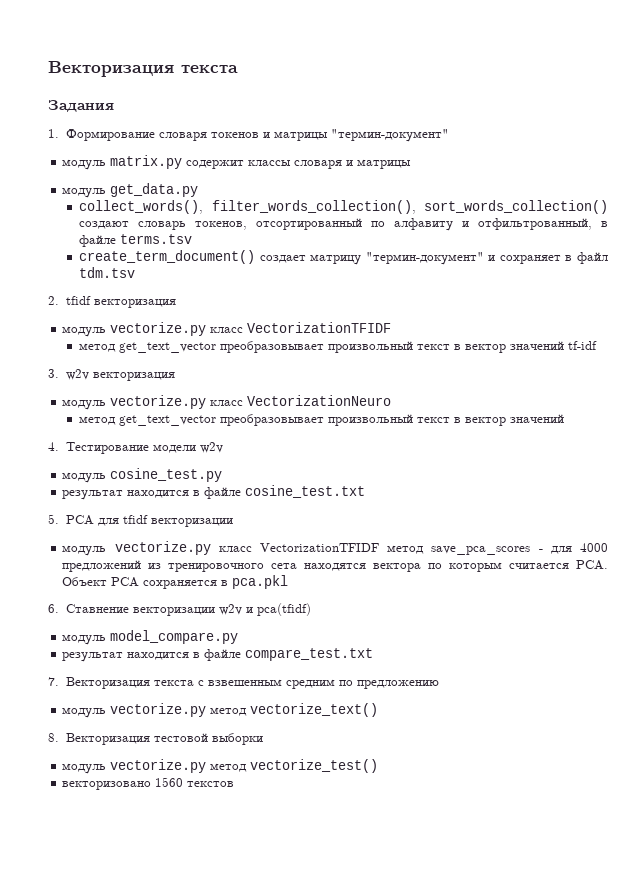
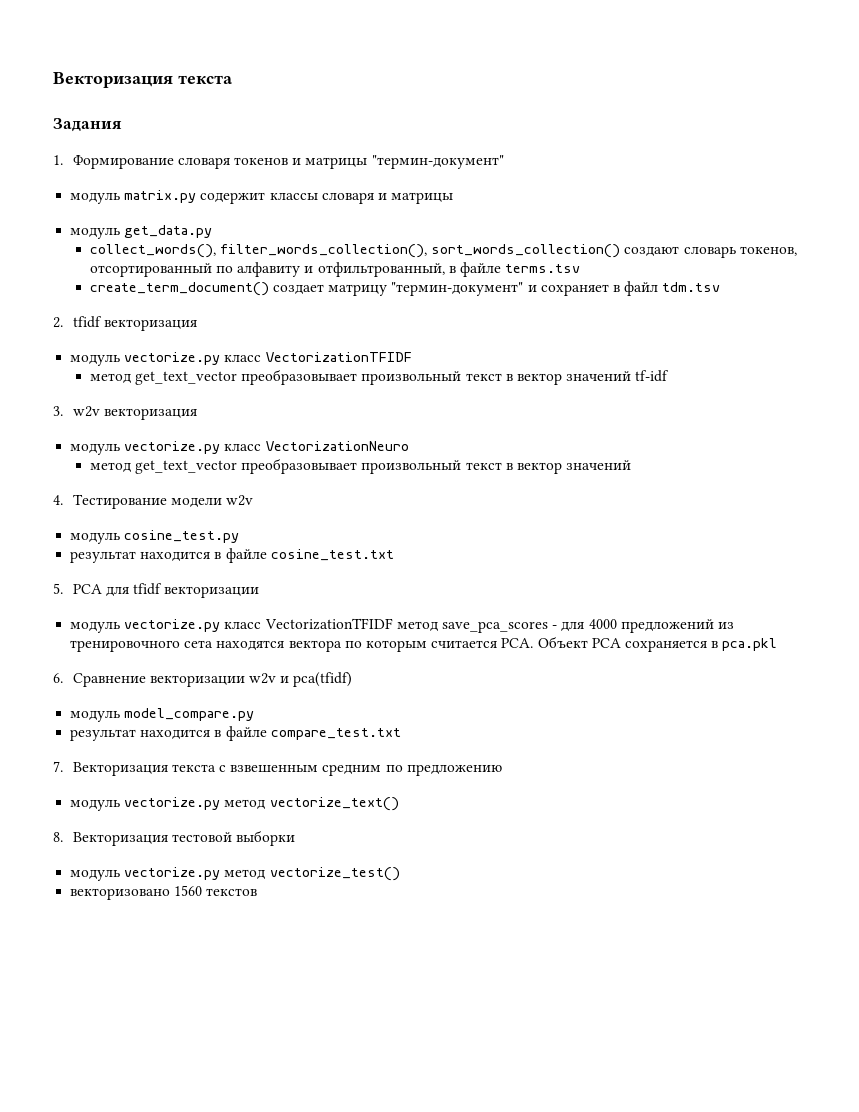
- 6. Ставнение векторизации w2v и pca(tfidf)
+ 6. Сравнение векторизации w2v и pca(tfidf)

